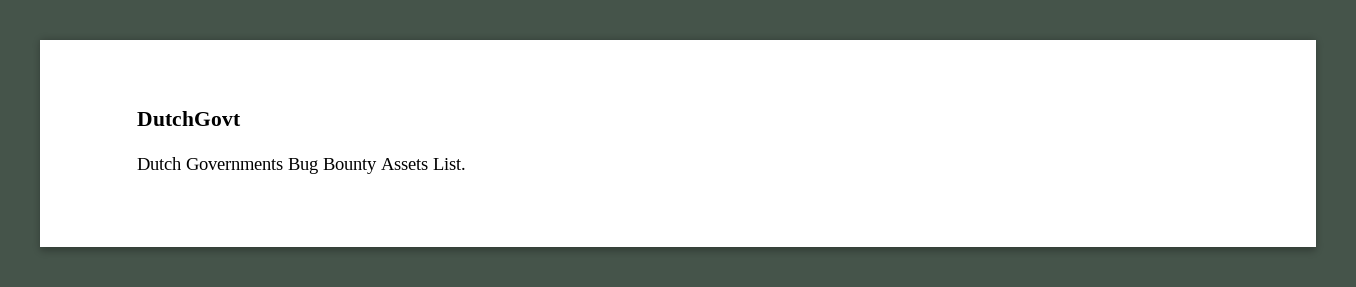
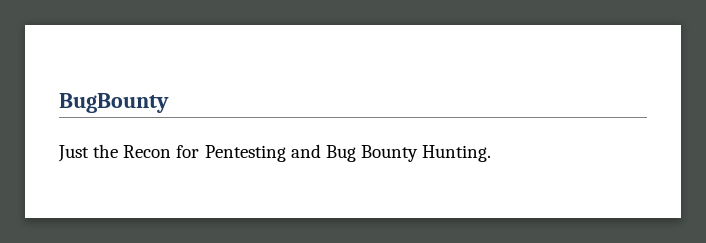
- DutchGovt
- Dutch Governments Bug Bounty Assets List.
+ BugBounty
+ Just the Recon for Pentesting and Bug Bounty Hunting.

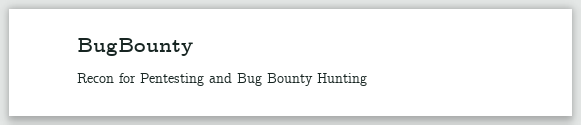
- Just the Recon for Pentesting and Bug Bounty Hunting.
+ Recon for Pentesting and Bug Bounty Hunting

